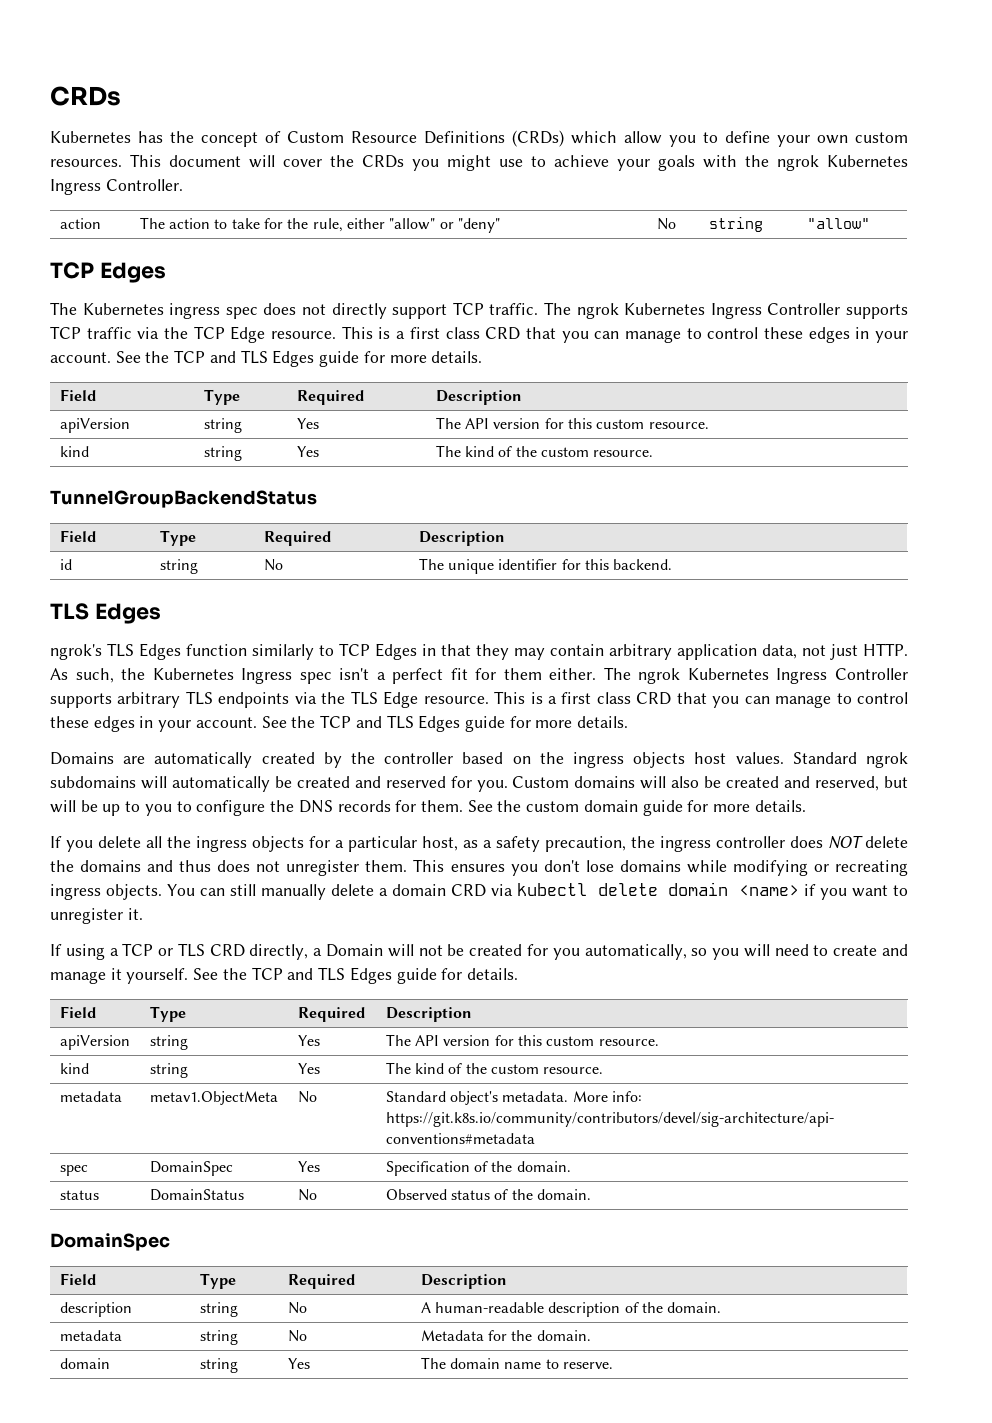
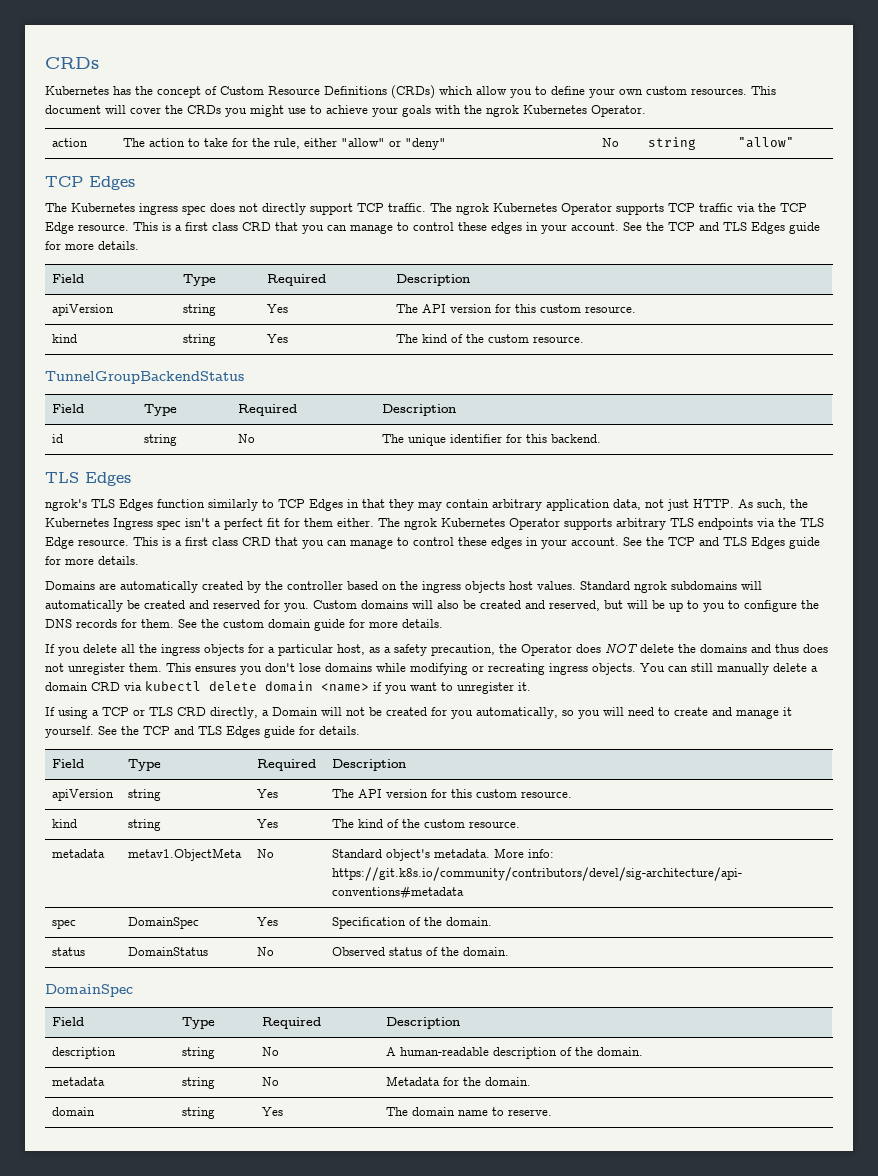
- This document will cover the CRDs you might use to achieve your goals with the ngrok Kubernetes Ingress Controller.
+ This document will cover the CRDs you might use to achieve your goals with the ngrok Kubernetes Operator.
- The ngrok Kubernetes Ingress Controller supports TCP traffic via the TCP Edge resource.
+ The ngrok Kubernetes Operator supports TCP traffic via the TCP Edge resource.
- The ngrok Kubernetes Ingress Controller supports arbitrary TLS endpoints via the TLS Edge resource.
+ The ngrok Kubernetes Operator supports arbitrary TLS endpoints via the TLS Edge resource.
- If you delete all the ingress objects for a particular host, as a safety precaution, the ingress controller does NOT delete the domains and thus does not unregister them.
+ If you delete all the ingress objects for a particular host, as a safety precaution, the Operator does NOT delete the domains and thus does not unregister them.

